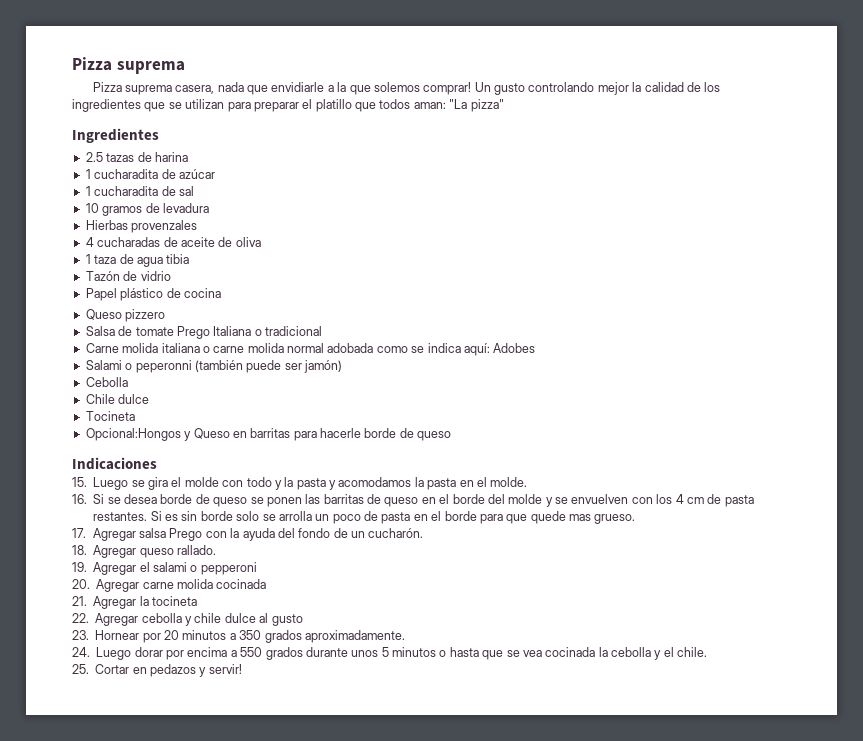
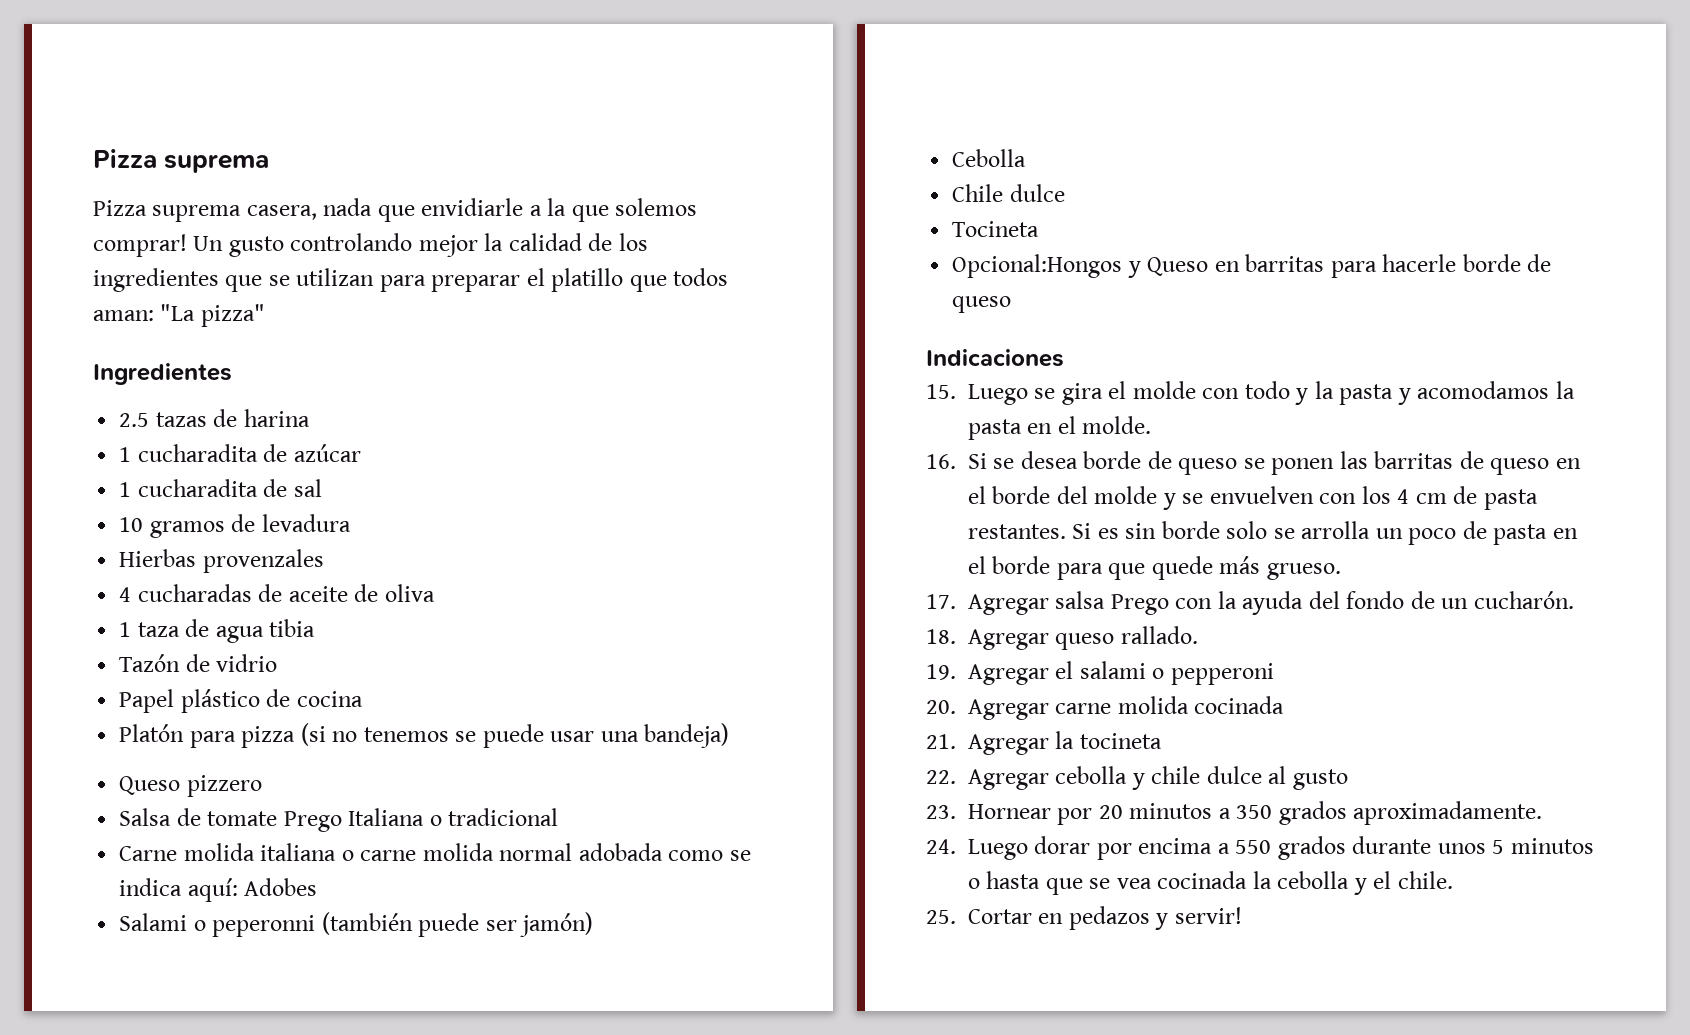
+ Platón para pizza (si no tenemos se puede usar una bandeja)
- Si es sin borde solo se arrolla un poco de pasta en el borde para que quede mas grueso.
+ Si es sin borde solo se arrolla un poco de pasta en el borde para que quede más grueso.

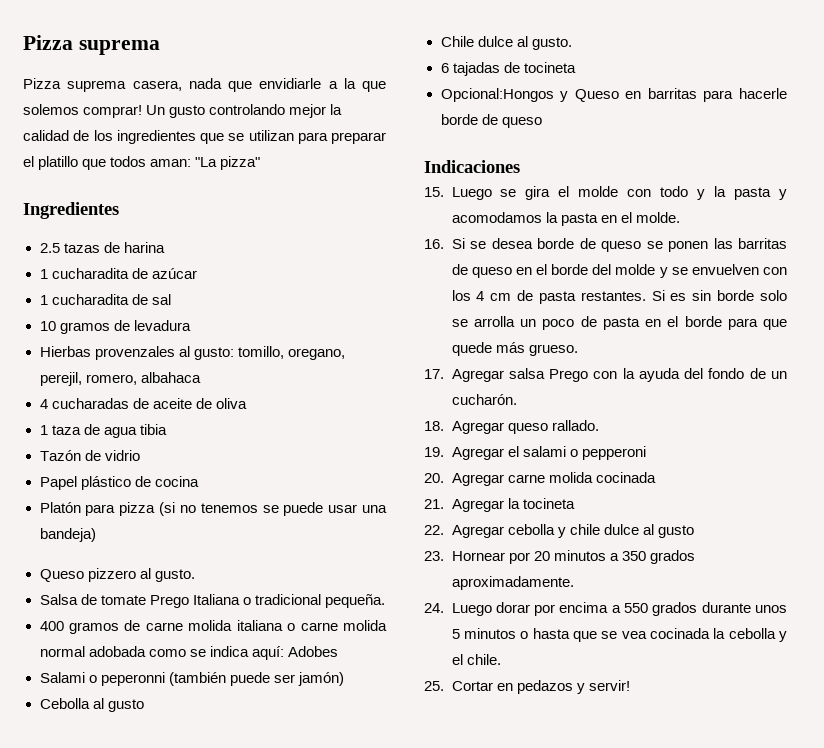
- Hierbas provenzales
+ Hierbas provenzales al gusto: tomillo, oregano, perejil, romero, albahaca
- Queso pizzero
+ Queso pizzero al gusto.
- Salsa de tomate Prego Italiana o tradicional
- Carne molida italiana o carne molida normal adobada como se indica aquí: Adobes
+ Salsa de tomate Prego Italiana o tradicional pequeña.
+ 400 gramos de carne molida italiana o carne molida normal adobada como se indica aquí: Adobes
- Cebolla
+ Cebolla al gusto
- Chile dulce
- Tocineta
+ Chile dulce al gusto.
+ 6 tajadas de tocineta

